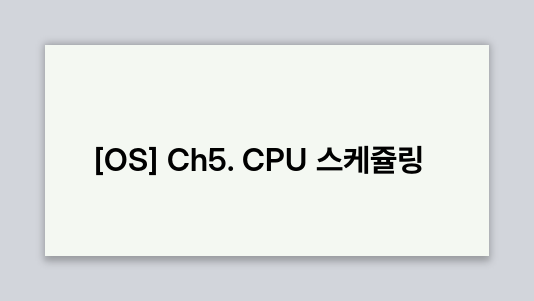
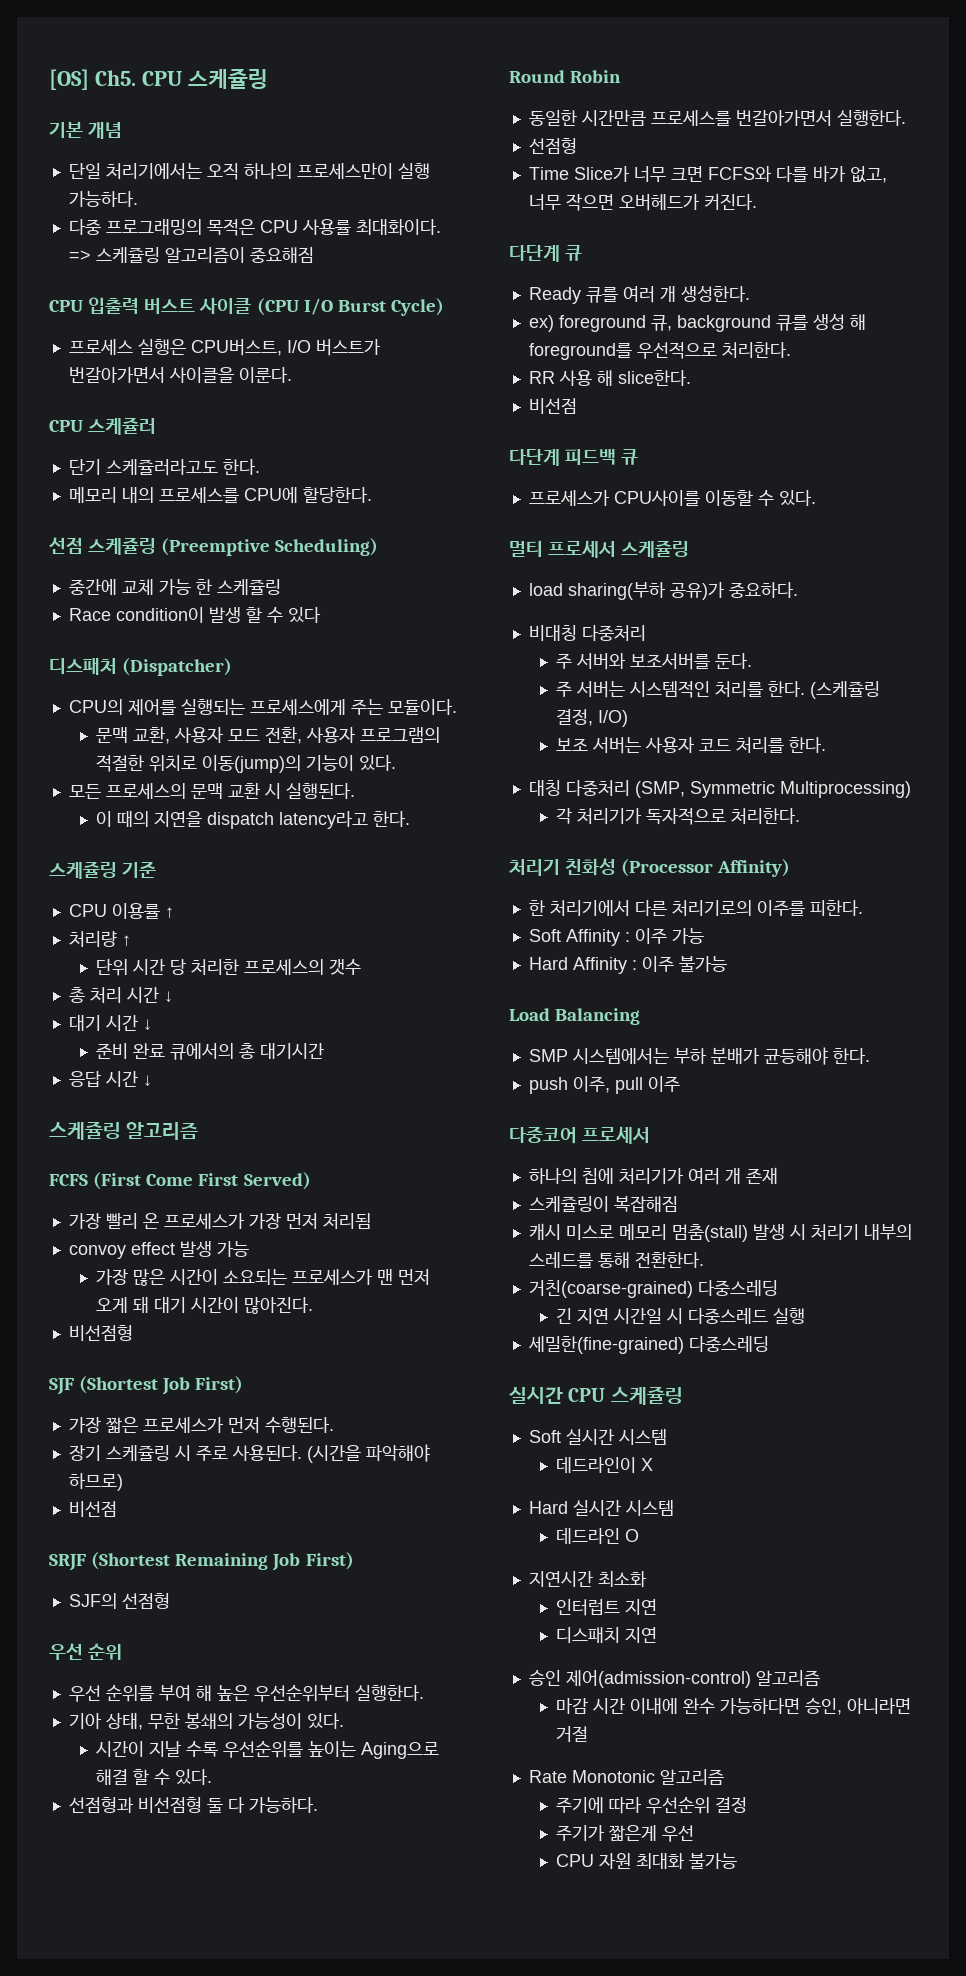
+ 기본 개념
+ 단일 처리기에서는 오직 하나의 프로세스만이 실행 가능하다.
+ 다중 프로그래밍의 목적은 CPU 사용률 최대화이다. => 스케쥴링 알고리즘이 중요해짐
+ CPU 입출력 버스트 사이클 (CPU I/O Burst Cycle)
+ 프로세스 실행은 CPU버스트, I/O 버스트가 번갈아가면서 사이클을 이룬다.
+ CPU 스케쥴러
+ 단기 스케쥴러라고도 한다.
+ 메모리 내의 프로세스를 CPU에 할당한다.
+ 선점 스케쥴링 (Preemptive Scheduling)
+ 중간에 교체 가능 한 스케쥴링
+ Race condition이 발생 할 수 있다
+ 디스패처 (Dispatcher)
+ CPU의 제어를 실행되는 프로세스에게 주는 모듈이다.
+ 문맥 교환, 사용자 모드 전환, 사용자 프로그램의 적절한 위치로 이동(jump)의 기능이 있다.
+ 모든 프로세스의 문맥 교환 시 실행된다.
+ 이 때의 지연을 dispatch latency라고 한다.
+ 스케쥴링 기준
+ CPU 이용률 ↑
+ 처리량 ↑
+ 단위 시간 당 처리한 프로세스의 갯수
+ 총 처리 시간 ↓
+ 대기 시간 ↓
+ 준비 완료 큐에서의 총 대기시간
+ 응답 시간 ↓
+ 스케쥴링 알고리즘
+ FCFS (First Come First Served)
+ 가장 빨리 온 프로세스가 가장 먼저 처리됨
+ convoy effect 발생 가능
+ 가장 많은 시간이 소요되는 프로세스가 맨 먼저 오게 돼 대기 시간이 많아진다.
+ 비선점형
+ SJF (Shortest Job First)
+ 가장 짧은 프로세스가 먼저 수행된다.
+ 장기 스케쥴링 시 주로 사용된다. (시간을 파악해야 하므로)
+ 비선점
+ SRJF (Shortest Remaining Job First)
+ SJF의 선점형
+ 우선 순위
+ 우선 순위를 부여 해 높은 우선순위부터 실행한다.
+ 기아 상태, 무한 봉쇄의 가능성이 있다.
+ 시간이 지날 수록 우선순위를 높이는 Aging으로 해결 할 수 있다.
+ 선점형과 비선점형 둘 다 가능하다.
+ Round Robin
+ 동일한 시간만큼 프로세스를 번갈아가면서 실행한다.
+ 선점형
+ Time Slice가 너무 크면 FCFS와 다를 바가 없고, 너무 작으면 오버헤드가 커진다.
+ 다단계 큐
+ Ready 큐를 여러 개 생성한다.
+ ex) foreground 큐, background 큐를 생성 해 foreground를 우선적으로 처리한다.
+ RR 사용 해 slice한다.
+ 비선점
+ 다단계 피드백 큐
+ 프로세스가 CPU사이를 이동할 수 있다.
+ 멀티 프로세서 스케쥴링
+ load sharing(부하 공유)가 중요하다.
+ 비대칭 다중처리
+ 주 서버와 보조서버를 둔다.
+ 주 서버는 시스템적인 처리를 한다. (스케쥴링 결정, I/O)
+ 보조 서버는 사용자 코드 처리를 한다.
+ 대칭 다중처리 (SMP, Symmetric Multiprocessing)
+ 각 처리기가 독자적으로 처리한다.
+ 처리기 친화성 (Processor Affinity)
+ 한 처리기에서 다른 처리기로의 이주를 피한다.
+ Soft Affinity : 이주 가능
+ Hard Affinity : 이주 불가능
+ Load Balancing
+ SMP 시스템에서는 부하 분배가 균등해야 한다.
+ push 이주, pull 이주
+ 다중코어 프로세서
+ 하나의 칩에 처리기가 여러 개 존재
+ 스케쥴링이 복잡해짐
+ 캐시 미스로 메모리 멈춤(stall) 발생 시 처리기 내부의 스레드를 통해 전환한다.
+ 거친(coarse-grained) 다중스레딩
+ 긴 지연 시간일 시 다중스레드 실행
+ 세밀한(fine-grained) 다중스레딩
+ 실시간 CPU 스케쥴링
+ Soft 실시간 시스템
+ 데드라인이 X
+ Hard 실시간 시스템
+ 데드라인 O
+ 지연시간 최소화
+ 인터럽트 지연
+ 디스패치 지연
+ 승인 제어(admission-control) 알고리즘
+ 마감 시간 이내에 완수 가능하다면 승인, 아니라면 거절
+ Rate Monotonic 알고리즘
+ 주기에 따라 우선순위 결정
+ 주기가 짧은게 우선
+ CPU 자원 최대화 불가능

